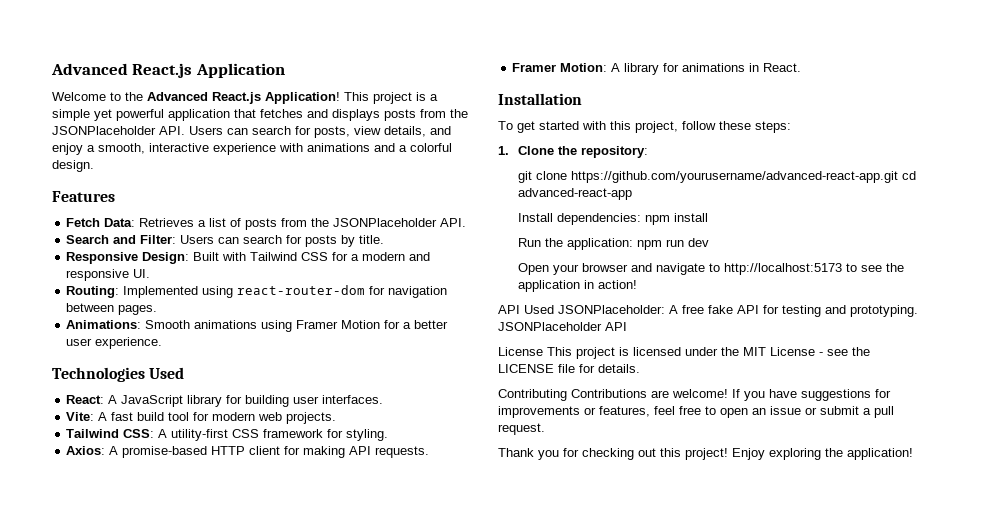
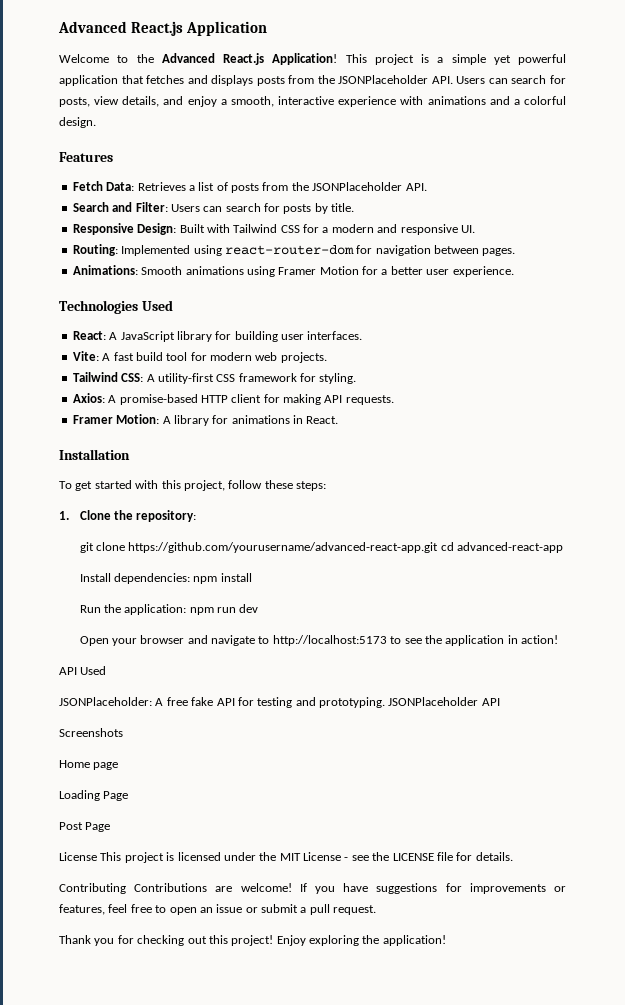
- API Used JSONPlaceholder: A free fake API for testing and prototyping.
+ API Used
+ JSONPlaceholder: A free fake API for testing and prototyping.
+ Screenshots
+ Home page
+ Loading Page
+ Post Page

